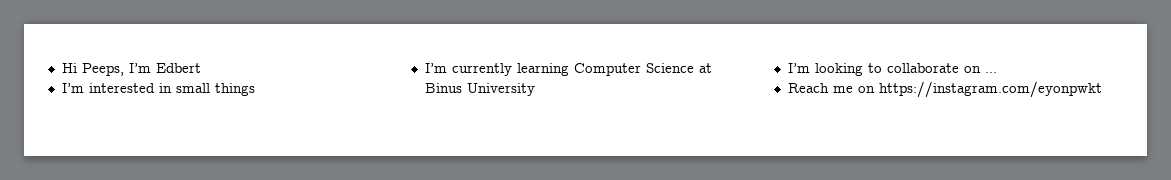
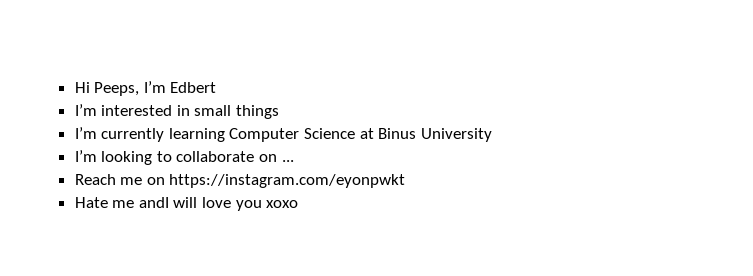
+ Hate me andI will love you xoxo

